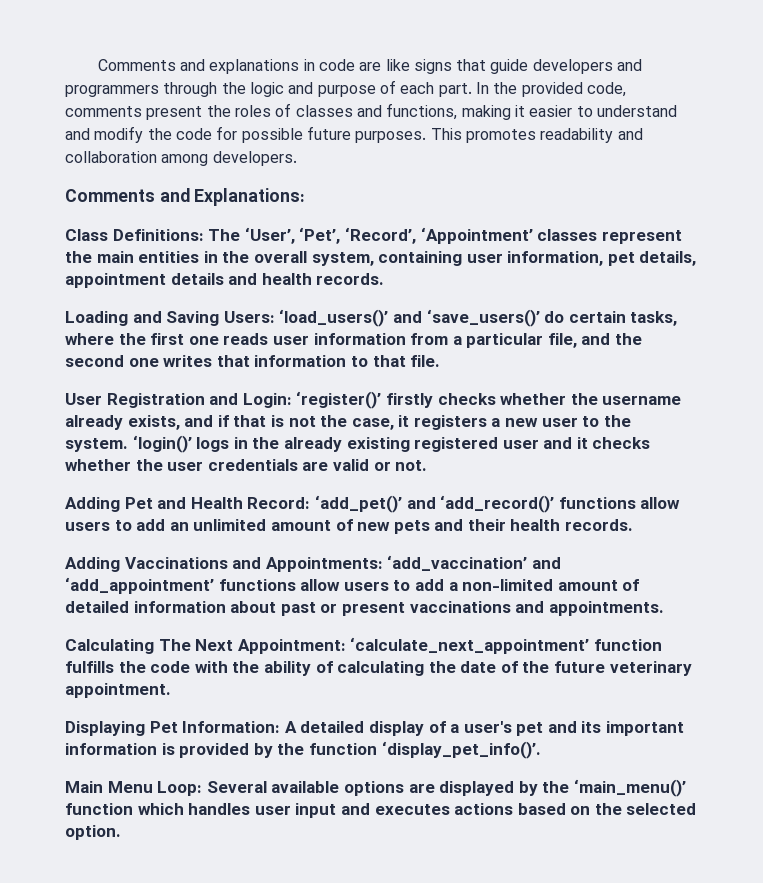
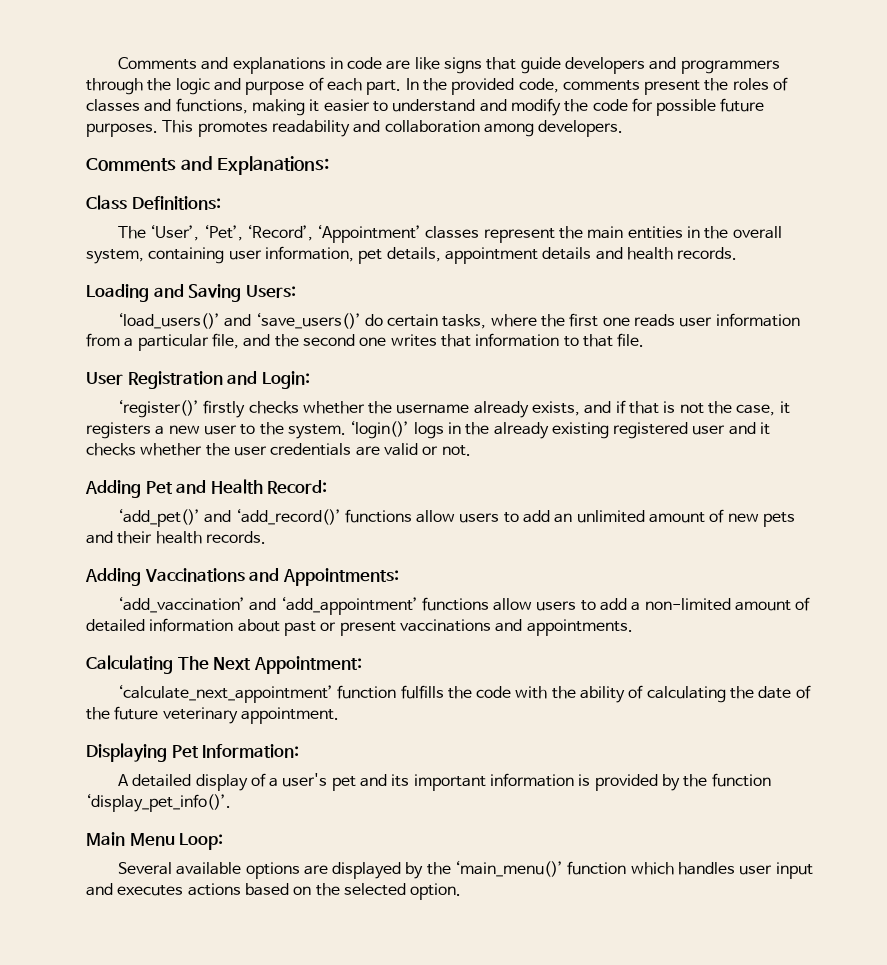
- Class Definitions: The ‘User’, ‘Pet’, ‘Record’, ‘Appointment’ classes represent the main entities in the overall system, containing user information, pet details, appointment details and health records.
+ Class Definitions:
+ The ‘User’, ‘Pet’, ‘Record’, ‘Appointment’ classes represent the main entities in the overall system, containing user information, pet details, appointment details and health records.
- Loading and Saving Users: ‘load_users()’ and ‘save_users()’ do certain tasks, where the first one reads user information from a particular file, and the second one writes that information to that file.
+ Loading and Saving Users:
+ ‘load_users()’ and ‘save_users()’ do certain tasks, where the first one reads user information from a particular file, and the second one writes that information to that file.
- User Registration and Login: ‘register()’ firstly checks whether the username already exists, and if that is not the case, it registers a new user to the system.
+ User Registration and Login:
+ ‘register()’ firstly checks whether the username already exists, and if that is not the case, it registers a new user to the system.
- Adding Pet and Health Record: ‘add_pet()’ and ‘add_record()’ functions allow users to add an unlimited amount of new pets and their health records.
+ Adding Pet and Health Record:
+ ‘add_pet()’ and ‘add_record()’ functions allow users to add an unlimited amount of new pets and their health records.
- Adding Vaccinations and Appointments: ‘add_vaccination’ and ‘add_appointment’ functions allow users to add a non-limited amount of detailed information about past or present vaccinations and appointments.
+ Adding Vaccinations and Appointments:
+ ‘add_vaccination’ and ‘add_appointment’ functions allow users to add a non-limited amount of detailed information about past or present vaccinations and appointments.
- Calculating The Next Appointment: ‘calculate_next_appointment’ function fulfills the code with the ability of calculating the date of the future veterinary appointment.
+ Calculating The Next Appointment:
+ ‘calculate_next_appointment’ function fulfills the code with the ability of calculating the date of the future veterinary appointment.
- Displaying Pet Information: A detailed display of a user's pet and its important information is provided by the function ‘display_pet_info()’.
+ Displaying Pet Information:
+ A detailed display of a user's pet and its important information is provided by the function ‘display_pet_info()’.
- Main Menu Loop: Several available options are displayed by the ‘main_menu()’ function which handles user input and executes actions based on the selected option.
+ Main Menu Loop:
+ Several available options are displayed by the ‘main_menu()’ function which handles user input and executes actions based on the selected option.

